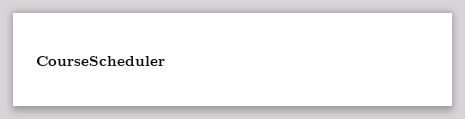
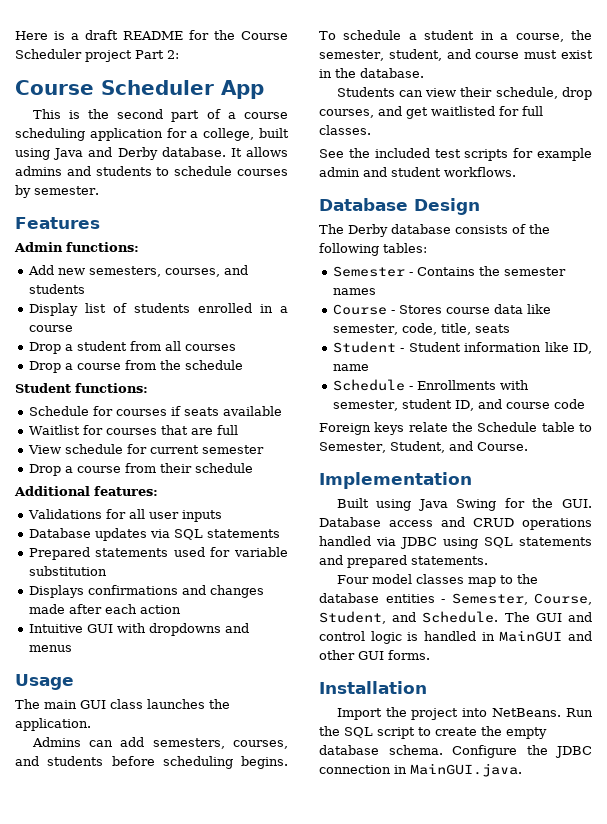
- CourseScheduler
+ Here is a draft README for the Course Scheduler project Part 2:
+ Course Scheduler App
+ This is the second part of a course scheduling application for a college, built using Java and Derby database. It allows admins and students to schedule courses by semester.
+ Features
+ Admin functions:
+ Add new semesters, courses, and students
+ Display list of students enrolled in a course
+ Drop a student from all courses
+ Drop a course from the schedule
+ Student functions:
+ Schedule for courses if seats available
+ Waitlist for courses that are full
+ View schedule for current semester
+ Drop a course from their schedule
+ Additional features:
+ Validations for all user inputs
+ Database updates via SQL statements
+ Prepared statements used for variable substitution
+ Displays confirmations and changes made after each action
+ Intuitive GUI with dropdowns and menus
+ Usage
+ The main GUI class launches the application.
+ Admins can add semesters, courses, and students before scheduling begins. To schedule a student in a course, the semester, student, and course must exist in the database.
+ Students can view their schedule, drop courses, and get waitlisted for full classes.
+ See the included test scripts for example admin and student workflows.
+ Database Design
+ The Derby database consists of the following tables:
+ Semester - Contains the semester names
+ Course - Stores course data like semester, code, title, seats
+ Student - Student information like ID, name
+ Schedule - Enrollments with semester, student ID, and course code
+ Foreign keys relate the Schedule table to Semester, Student, and Course.
+ Implementation
+ Built using Java Swing for the GUI. Database access and CRUD operations handled via JDBC using SQL statements and prepared statements.
+ Four model classes map to the database entities - Semester, Course, Student, and Schedule. The GUI and control logic is handled in MainGUI and other GUI forms.
+ Installation
+ Import the project into NetBeans. Run the SQL script to create the empty database schema. Configure the JDBC connection in MainGUI.java.

